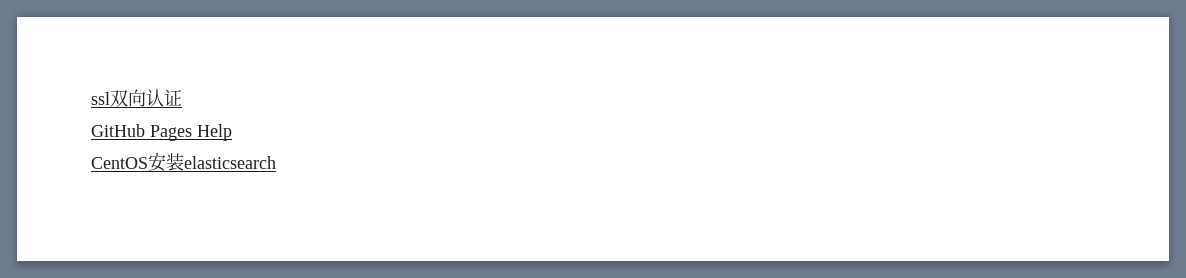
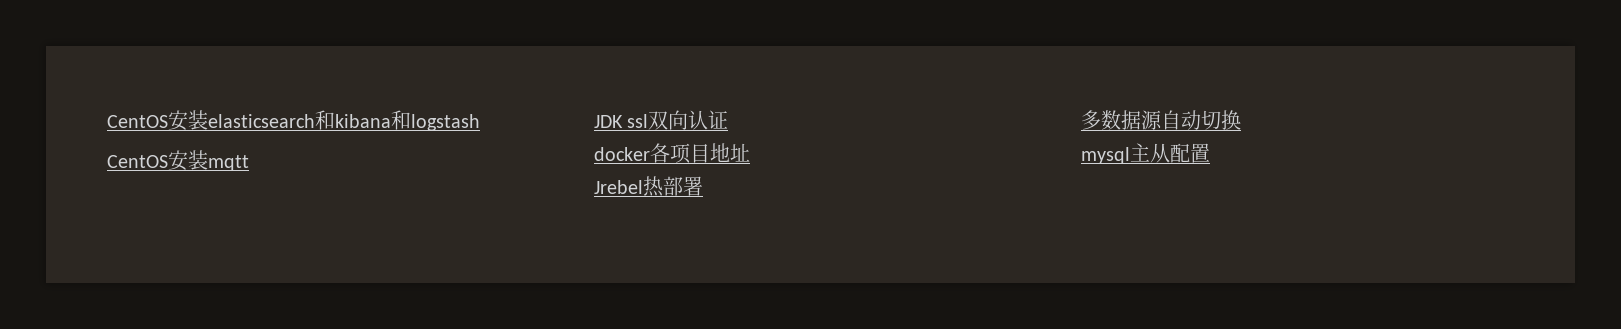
- ssl双向认证
- GitHub Pages Help
- CentOS安装elasticsearch
+ CentOS安装elasticsearch和kibana和logstash
+ CentOS安装mqtt
+ JDK ssl双向认证
+ docker各项目地址
+ Jrebel热部署
+ 多数据源自动切换
+ mysql主从配置

